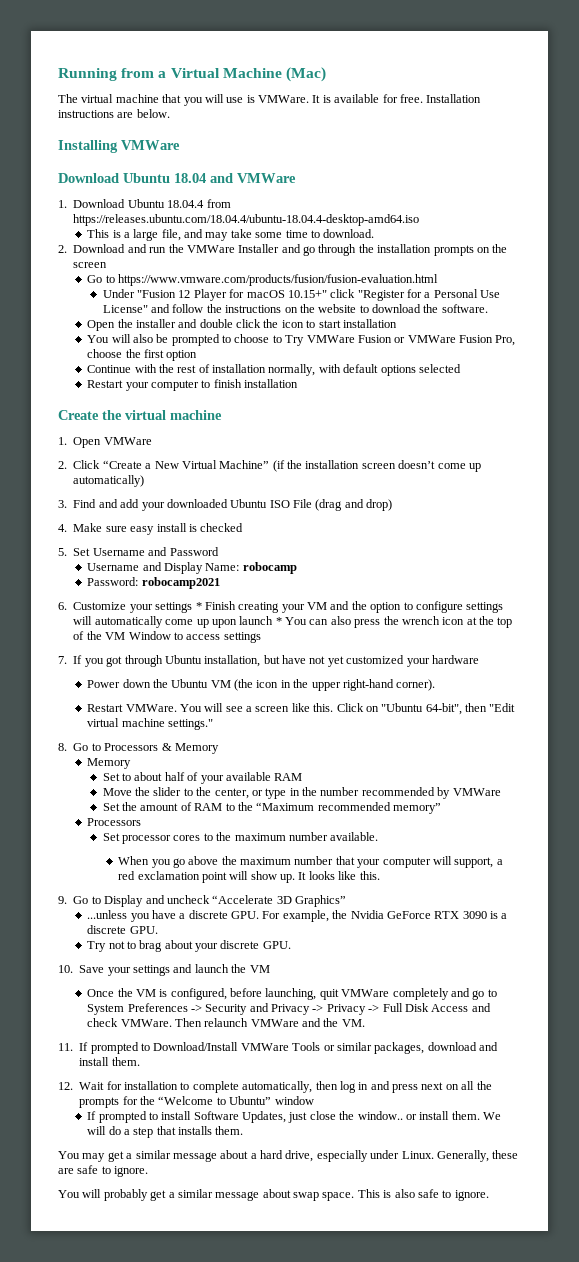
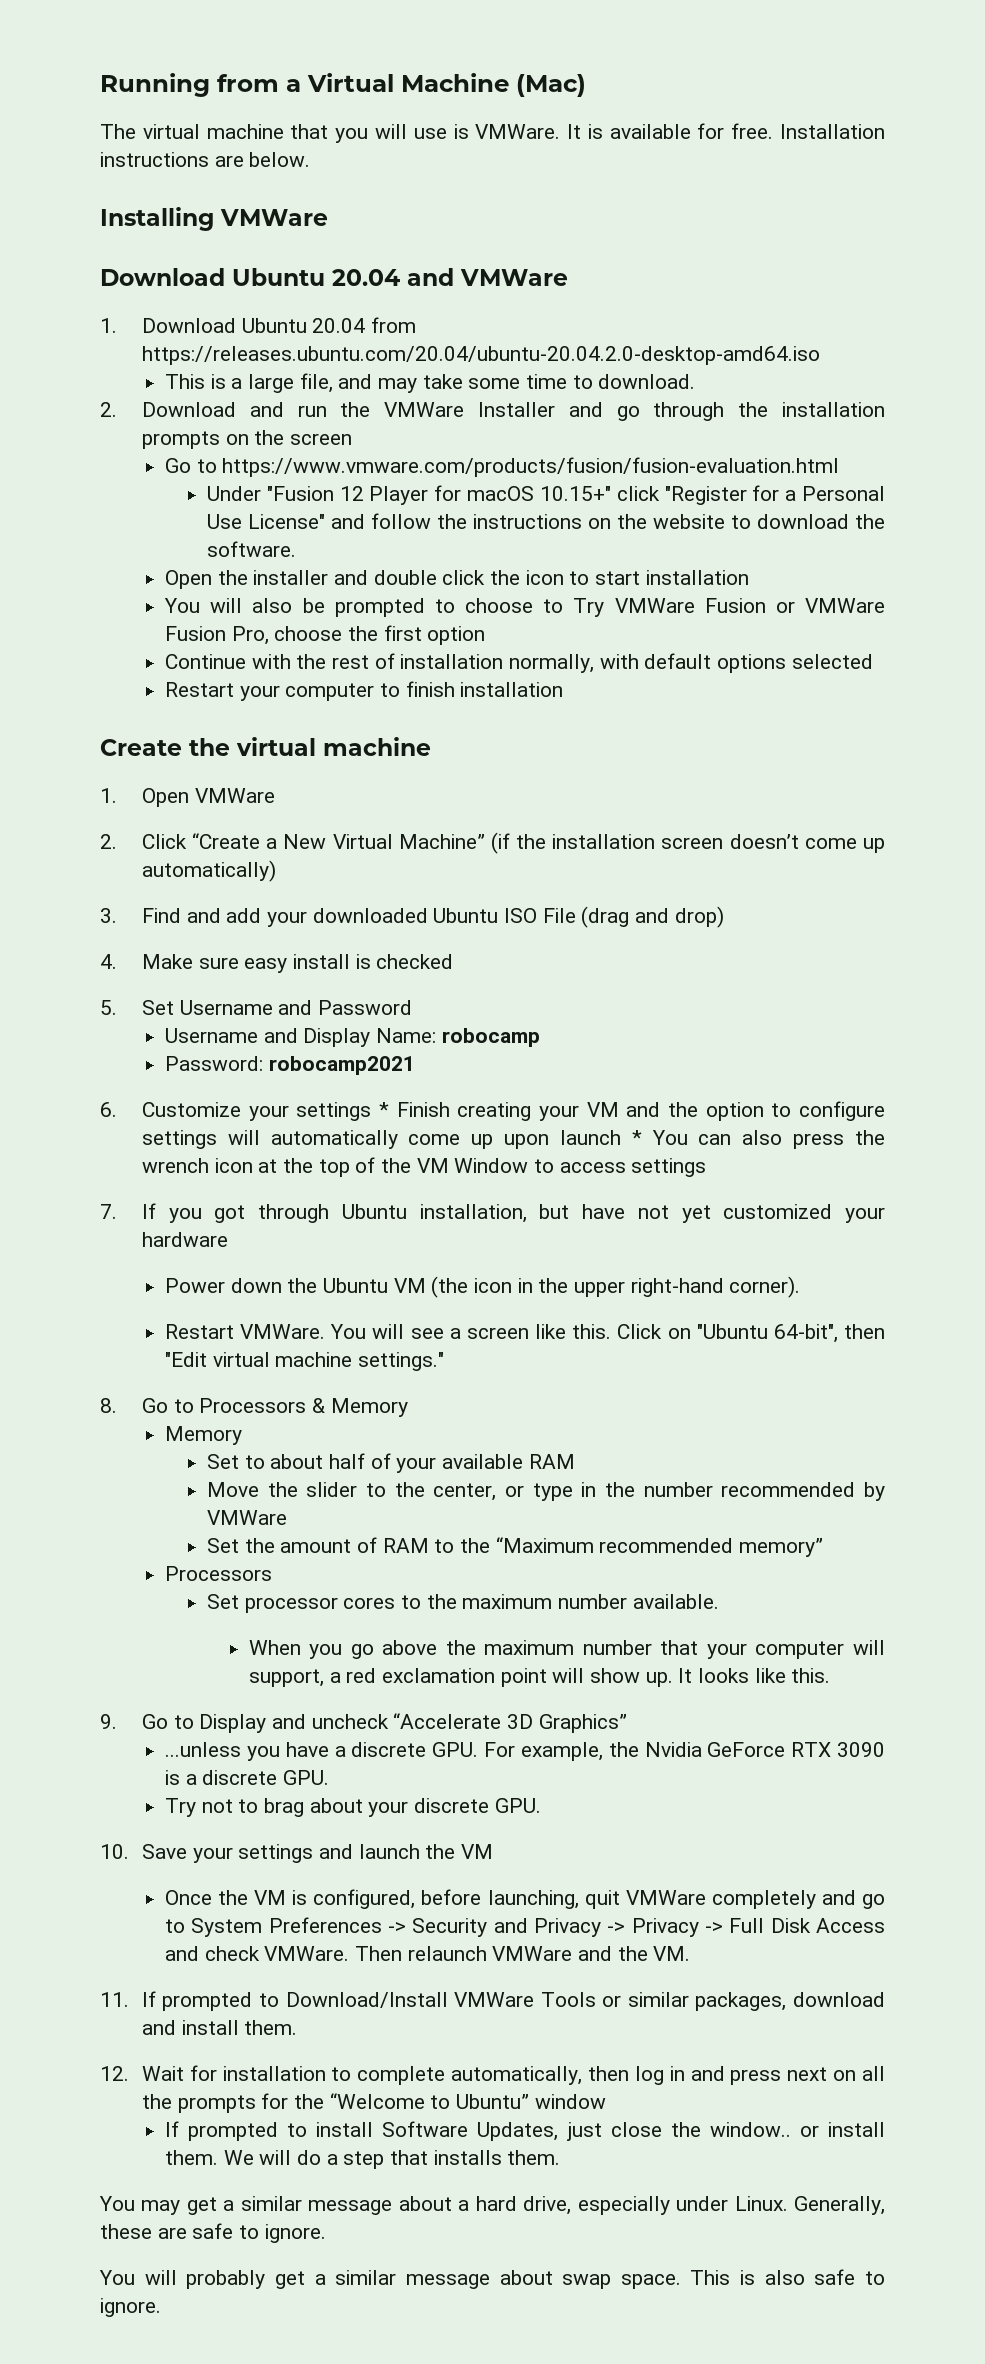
- Download Ubuntu 18.04 and VMWare
+ Download Ubuntu 20.04 and VMWare
- 1. Download Ubuntu 18.04.4 from https://releases.ubuntu.com/18.04.4/ubuntu-18.04.4-desktop-amd64.iso
+ 1. Download Ubuntu 20.04 from https://releases.ubuntu.com/20.04/ubuntu-20.04.2.0-desktop-amd64.iso

